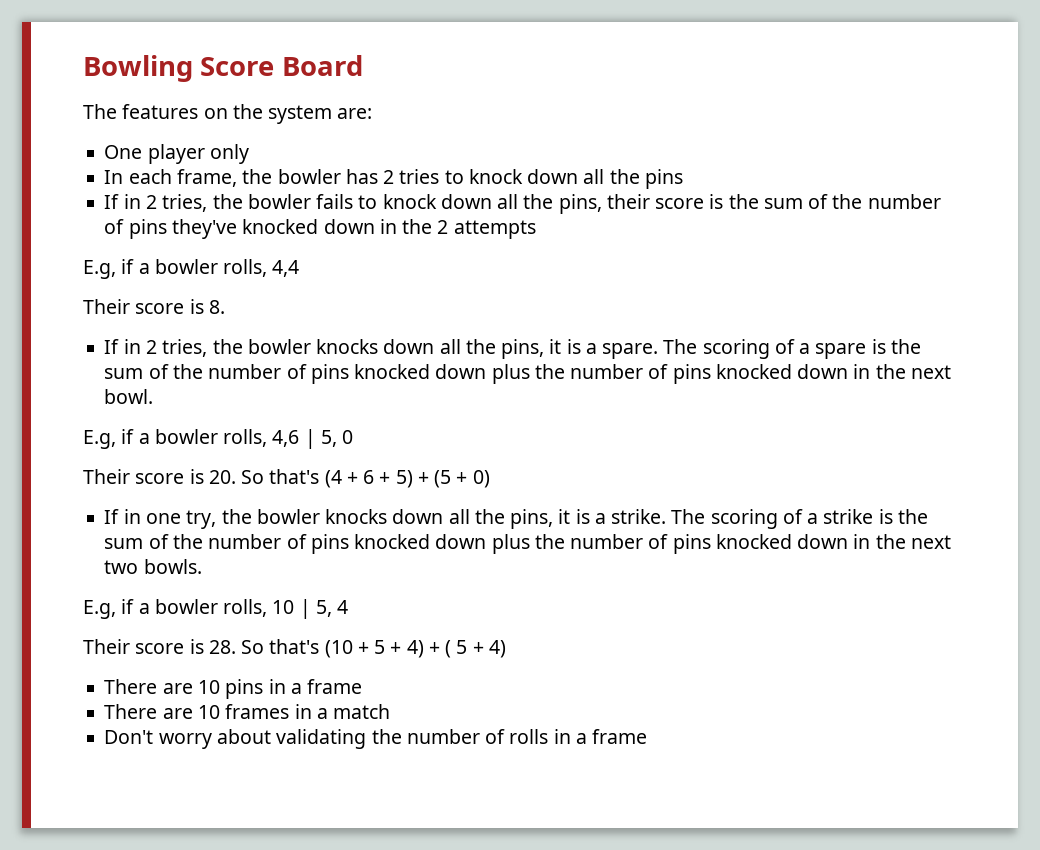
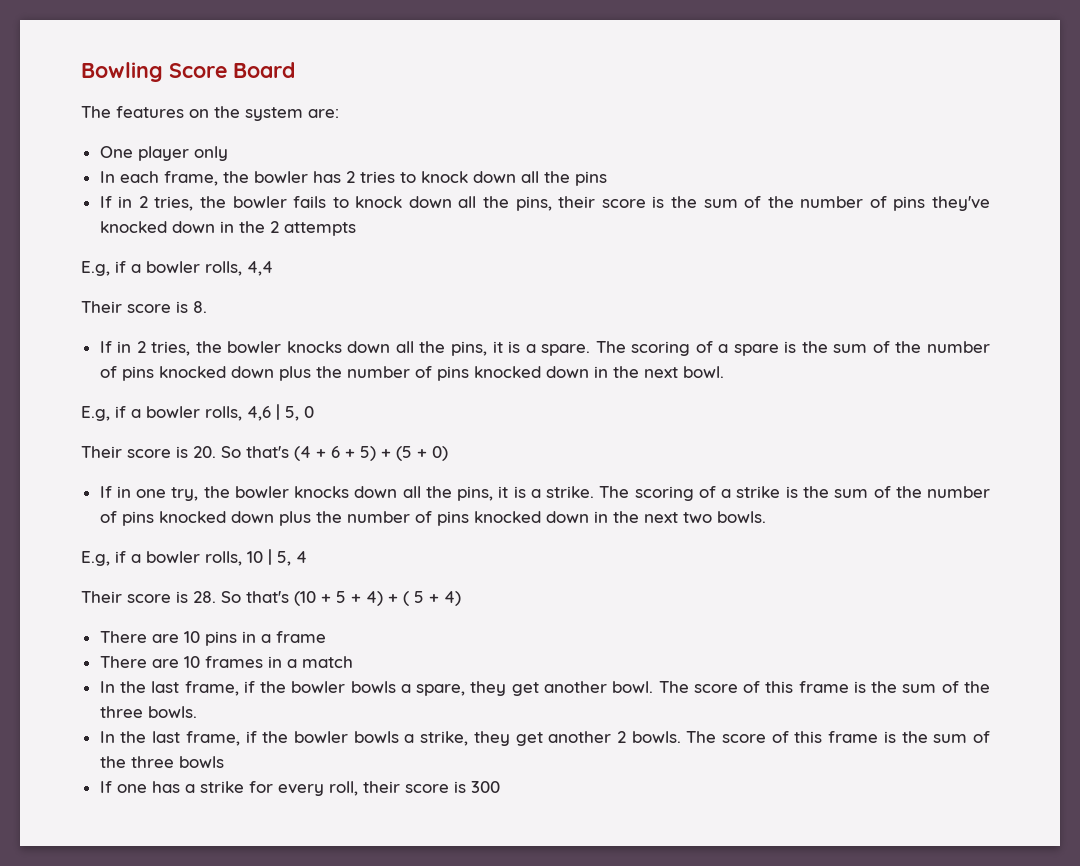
- Don't worry about validating the number of rolls in a frame
+ In the last frame, if the bowler bowls a spare, they get another bowl. The score of this frame is the sum of the three bowls.
+ In the last frame, if the bowler bowls a strike, they get another 2 bowls. The score of this frame is the sum of the three bowls
+ If one has a strike for every roll, their score is 300

